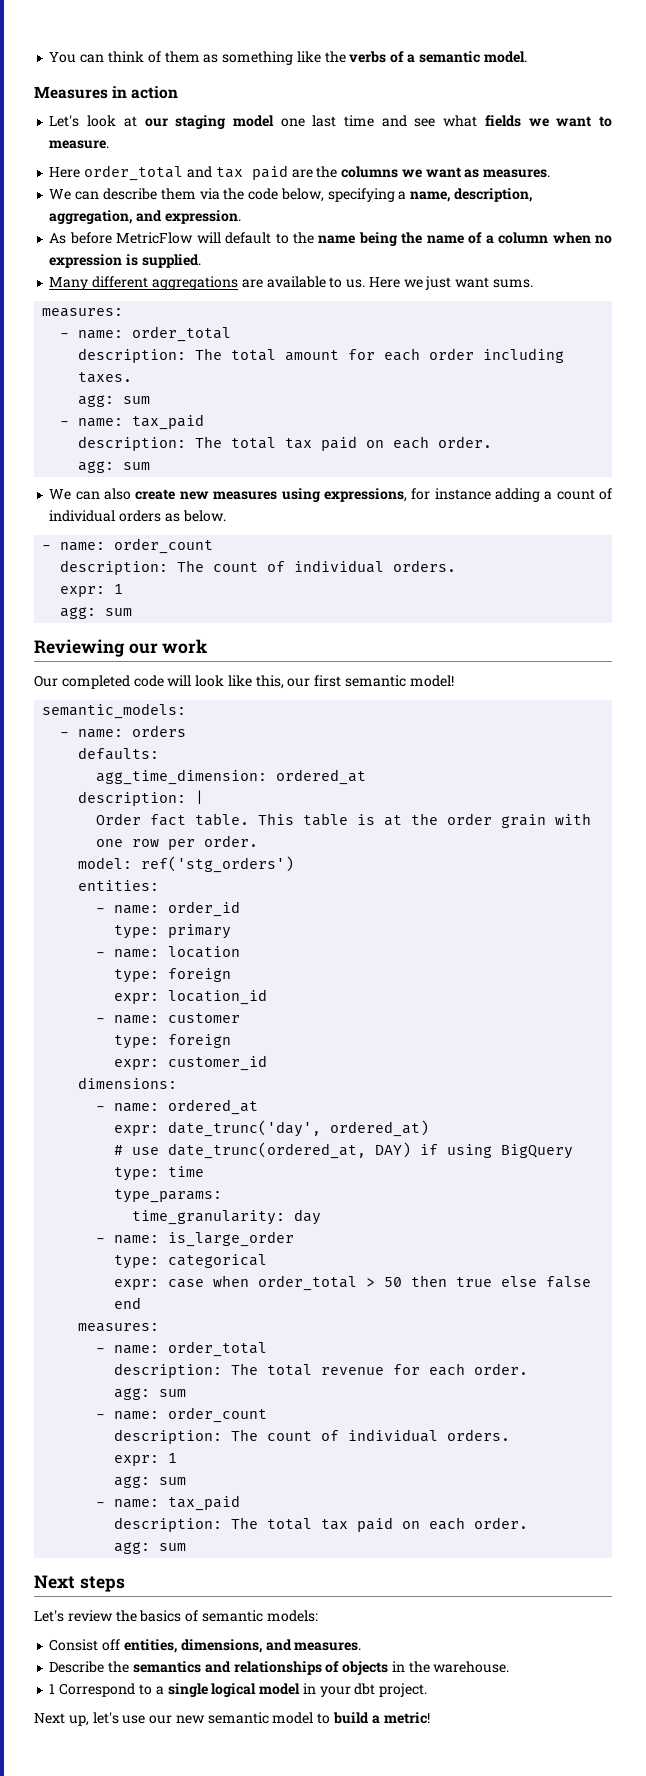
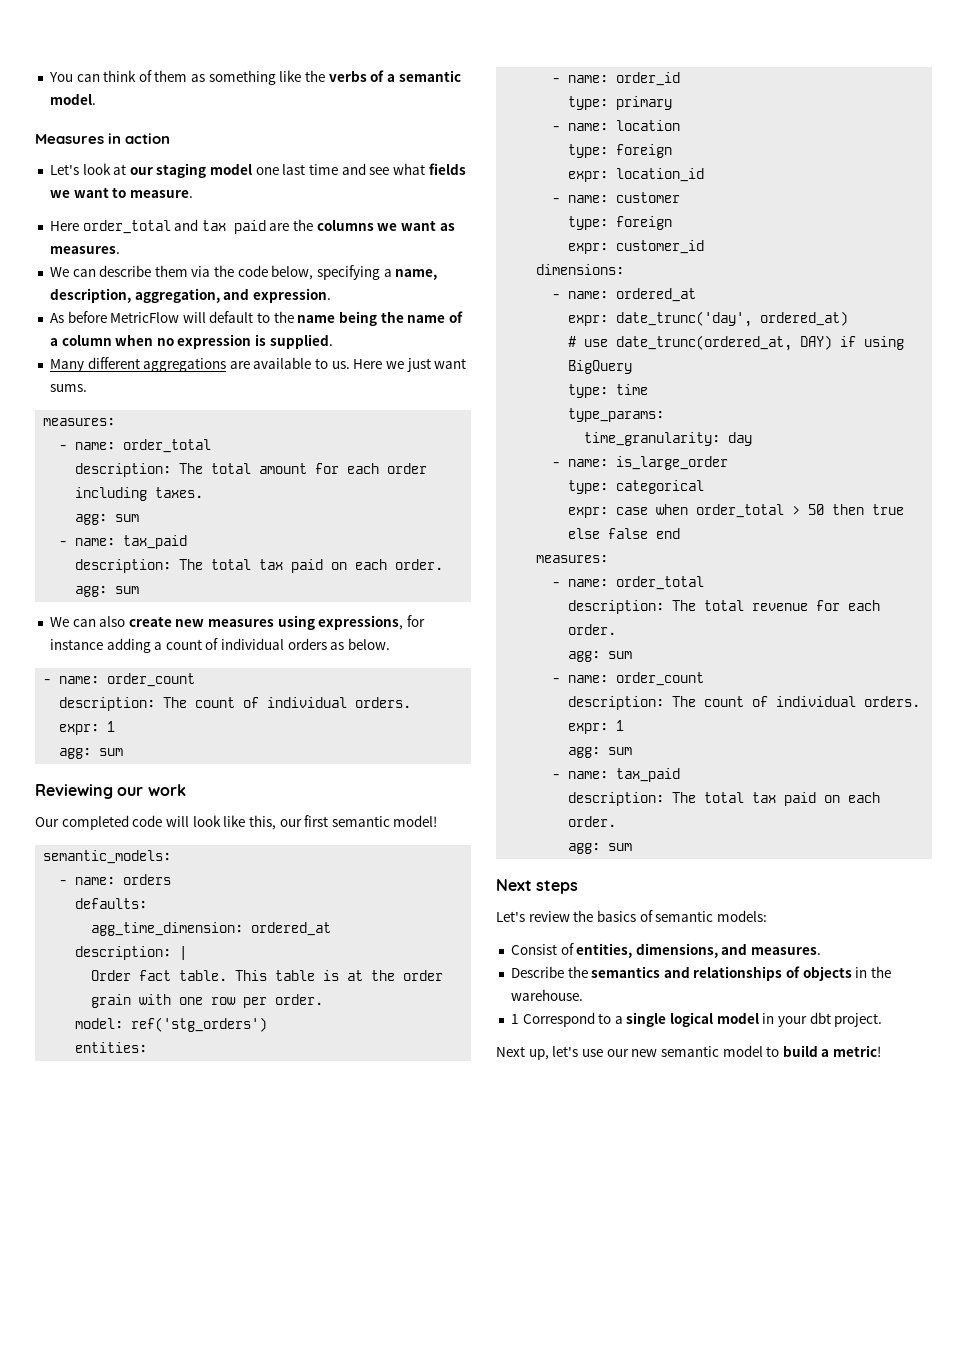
- Consist off entities, dimensions, and measures.
+ Consist of entities, dimensions, and measures.

